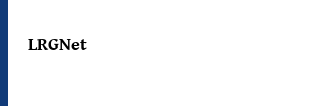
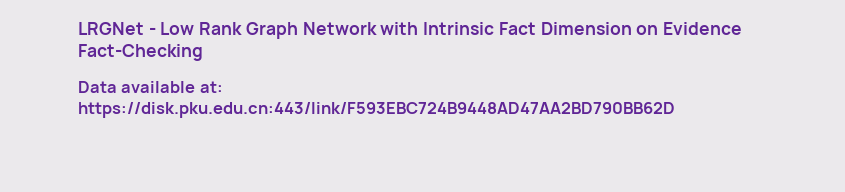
- LRGNet
+ LRGNet - Low Rank Graph Network with Intrinsic Fact Dimension on Evidence Fact-Checking
+ Data available at: https://disk.pku.edu.cn:443/link/F593EBC724B9448AD47AA2BD790BB62D

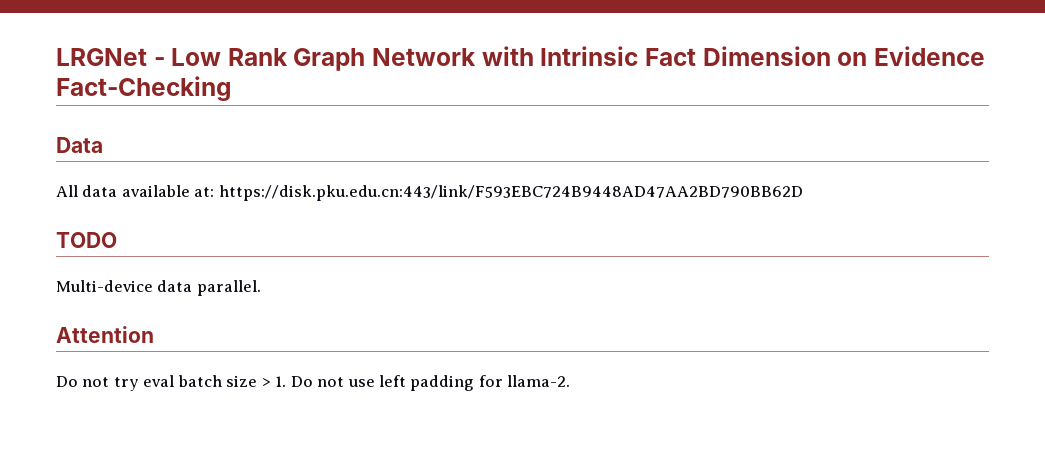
- Data available at: https://disk.pku.edu.cn:443/link/F593EBC724B9448AD47AA2BD790BB62D
+ Data
+ All data available at: https://disk.pku.edu.cn:443/link/F593EBC724B9448AD47AA2BD790BB62D
+ TODO
+ Multi-device data parallel.
+ Attention
+ Do not try eval batch size > 1. Do not use left padding for llama-2.

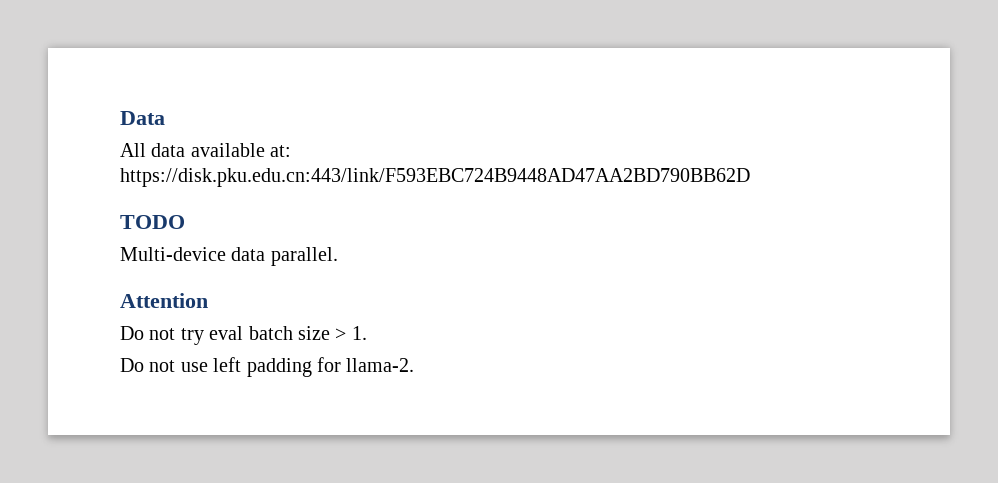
- LRGNet - Low Rank Graph Network with Intrinsic Fact Dimension on Evidence Fact-Checking
- Do not try eval batch size > 1. Do not use left padding for llama-2.
+ Do not try eval batch size > 1.
+ Do not use left padding for llama-2.

